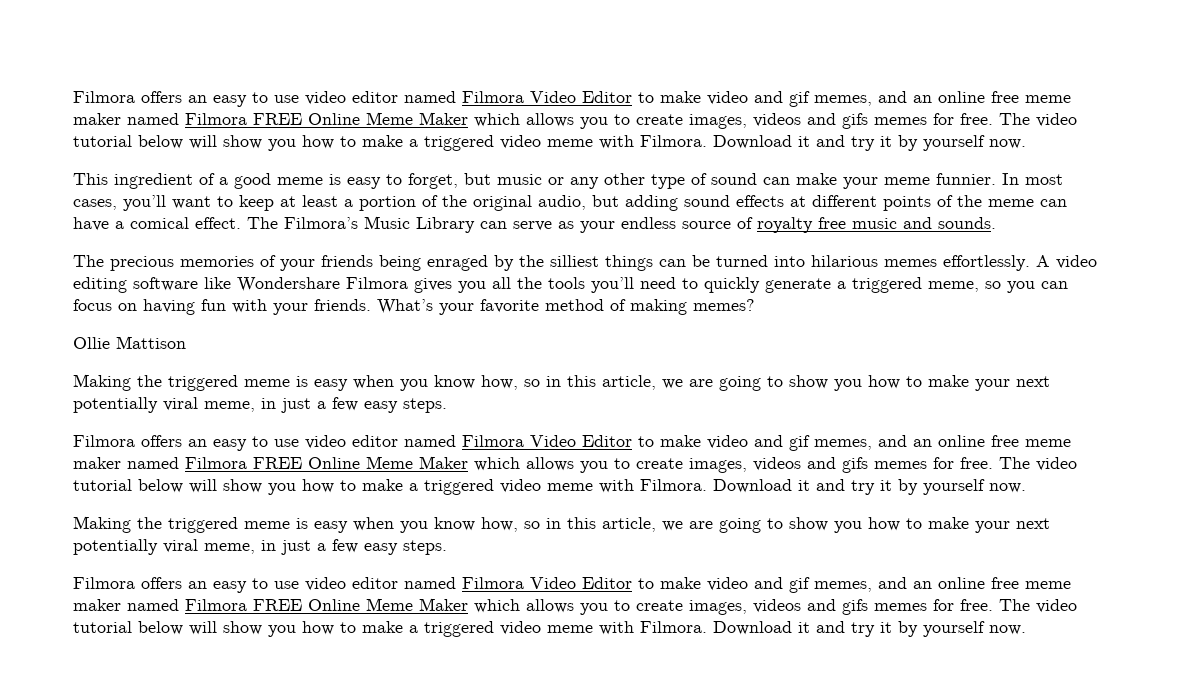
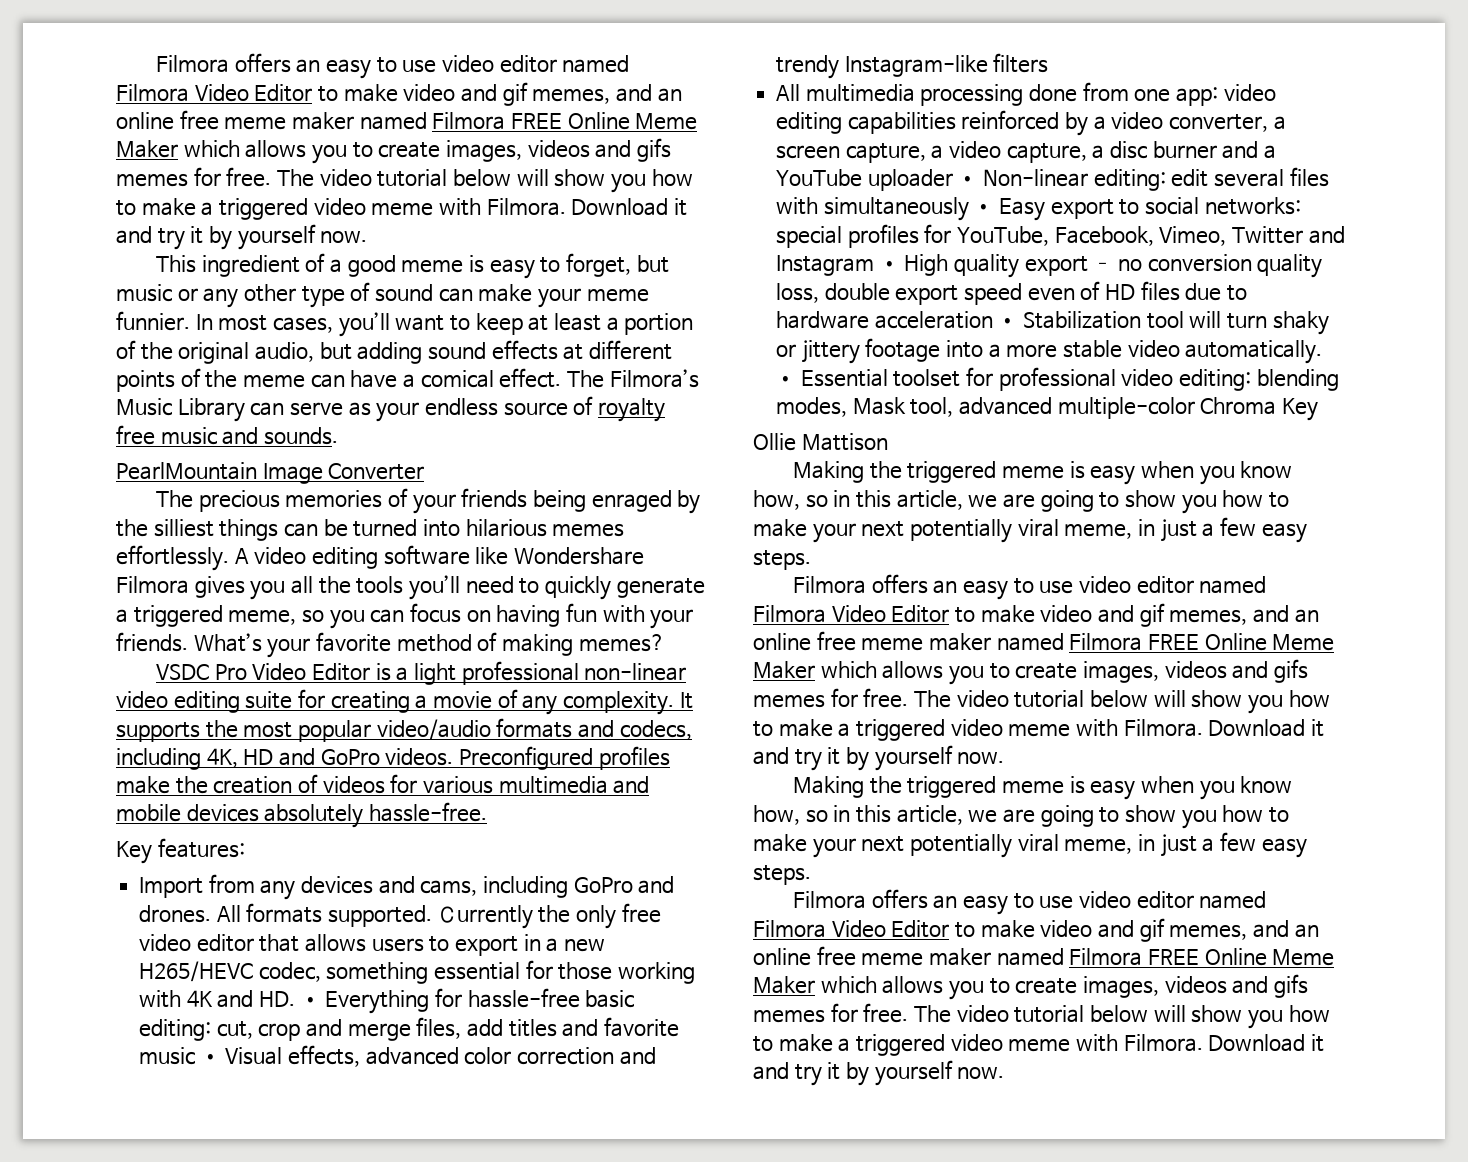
+ PearlMountain Image Converter
+ VSDC Pro Video Editor is a light professional non-linear video editing suite for creating a movie of any complexity. It supports the most popular video/audio formats and codecs, including 4K, HD and GoPro videos. Preconfigured profiles make the creation of videos for various multimedia and mobile devices absolutely hassle-free.
+ Key features:
+ Import from any devices and cams, including GoPro and drones. All formats supported. Сurrently the only free video editor that allows users to export in a new H265/HEVC codec, something essential for those working with 4K and HD. • Everything for hassle-free basic editing: cut, crop and merge files, add titles and favorite music • Visual effects, advanced color correction and trendy Instagram-like filters
+ All multimedia processing done from one app: video editing capabilities reinforced by a video converter, a screen capture, a video capture, a disc burner and a YouTube uploader • Non-linear editing: edit several files with simultaneously • Easy export to social networks: special profiles for YouTube, Facebook, Vimeo, Twitter and Instagram • High quality export – no conversion quality loss, double export speed even of HD files due to hardware acceleration • Stabilization tool will turn shaky or jittery footage into a more stable video automatically. • Essential toolset for professional video editing: blending modes, Mask tool, advanced multiple-color Chroma Key

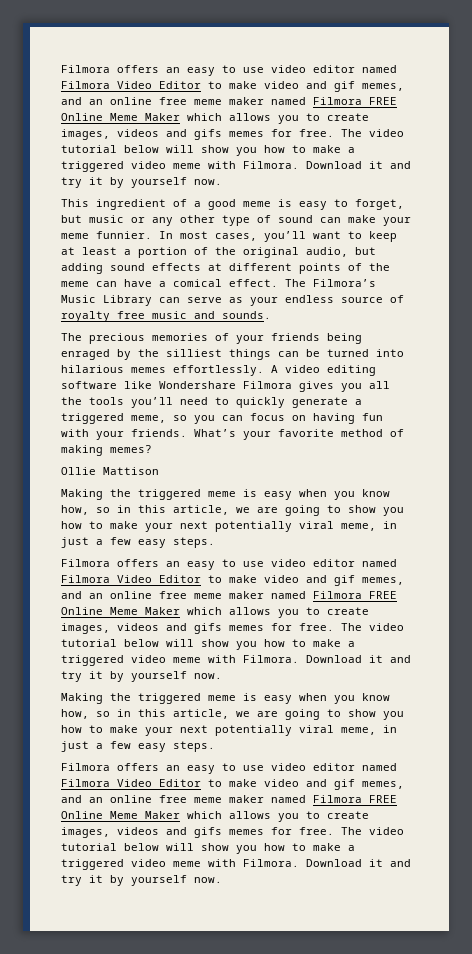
- PearlMountain Image Converter
- VSDC Pro Video Editor is a light professional non-linear video editing suite for creating a movie of any complexity. It supports the most popular video/audio formats and codecs, including 4K, HD and GoPro videos. Preconfigured profiles make the creation of videos for various multimedia and mobile devices absolutely hassle-free.
- Key features:
- Import from any devices and cams, including GoPro and drones. All formats supported. Сurrently the only free video editor that allows users to export in a new H265/HEVC codec, something essential for those working with 4K and HD. • Everything for hassle-free basic editing: cut, crop and merge files, add titles and favorite music • Visual effects, advanced color correction and trendy Instagram-like filters
- All multimedia processing done from one app: video editing capabilities reinforced by a video converter, a screen capture, a video capture, a disc burner and a YouTube uploader • Non-linear editing: edit several files with simultaneously • Easy export to social networks: special profiles for YouTube, Facebook, Vimeo, Twitter and Instagram • High quality export – no conversion quality loss, double export speed even of HD files due to hardware acceleration • Stabilization tool will turn shaky or jittery footage into a more stable video automatically. • Essential toolset for professional video editing: blending modes, Mask tool, advanced multiple-color Chroma Key

